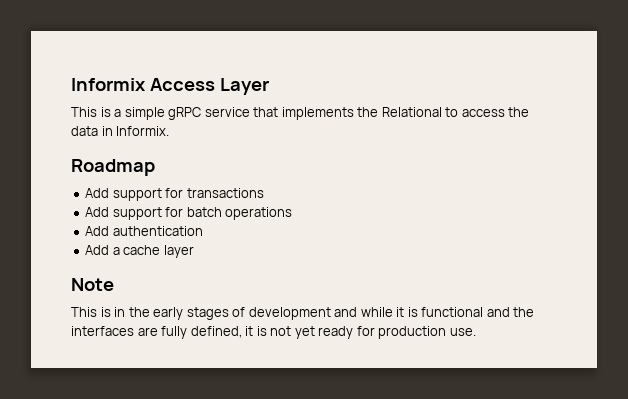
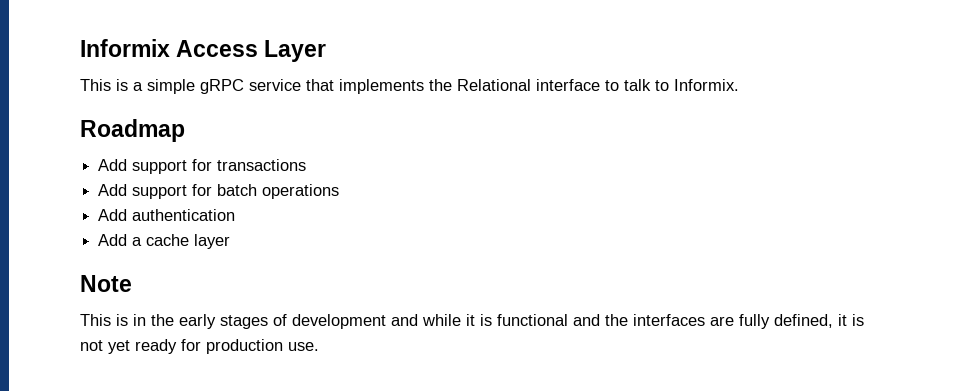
- This is a simple gRPC service that implements the Relational to access the data in Informix.
+ This is a simple gRPC service that implements the Relational interface to talk to Informix.

